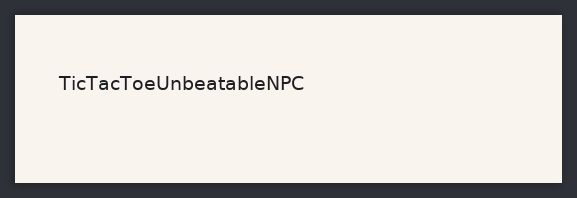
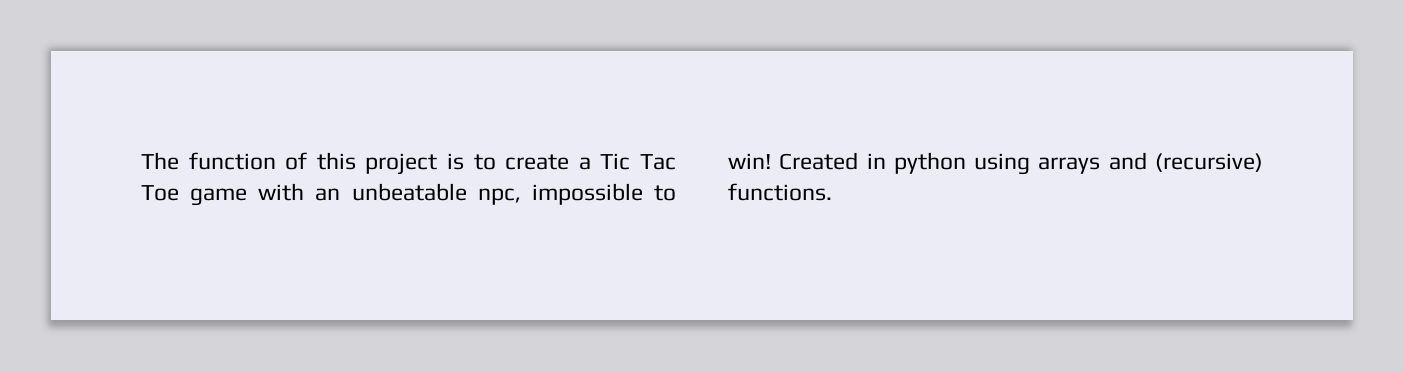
- TicTacToeUnbeatableNPC
+ The function of this project is to create a Tic Tac Toe game with an unbeatable npc, impossible to win! Created in python using arrays and (recursive) functions.

